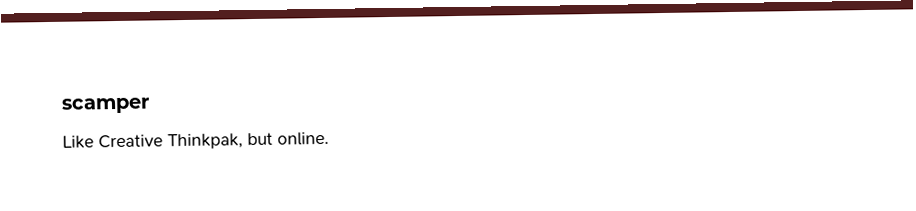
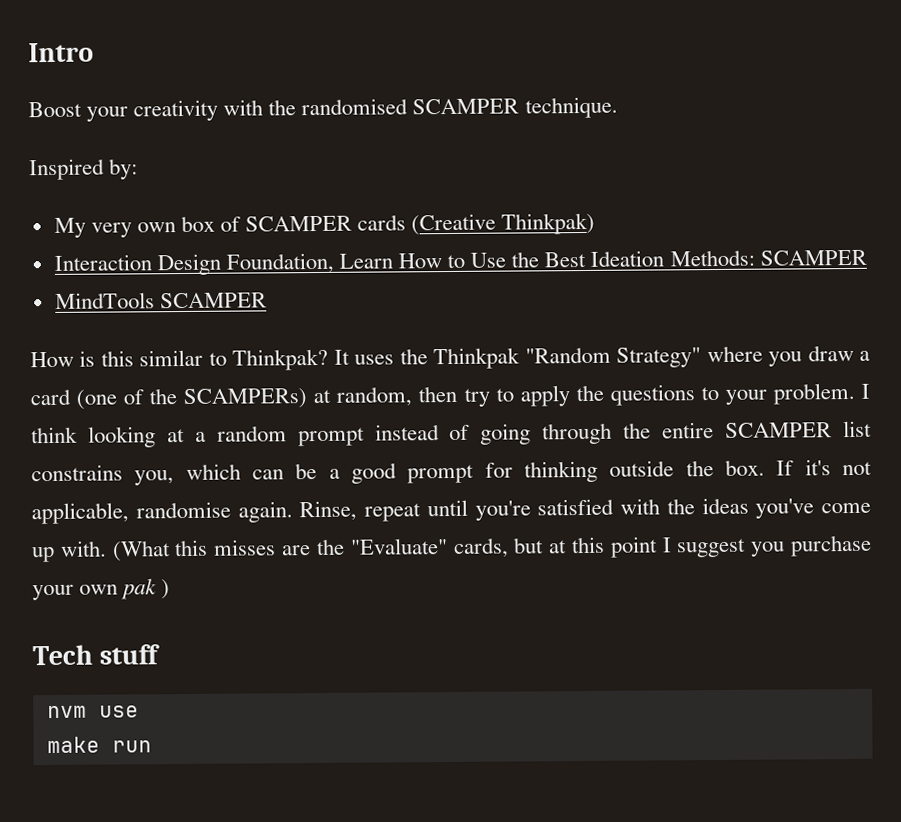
- scamper
- Like Creative Thinkpak, but online.
+ Intro
+ Boost your creativity with the randomised SCAMPER technique.
+ Inspired by:
+ My very own box of SCAMPER cards (Creative Thinkpak)
+ Interaction Design Foundation, Learn How to Use the Best Ideation Methods: SCAMPER
+ MindTools SCAMPER
+ How is this similar to Thinkpak? It uses the Thinkpak "Random Strategy" where you draw a card (one of the SCAMPERs) at random, then try to apply the questions to your problem. I think looking at a random prompt instead of going through the entire SCAMPER list constrains you, which can be a good prompt for thinking outside the box. If it's not applicable, randomise again. Rinse, repeat until you're satisfied with the ideas you've come up with. (What this misses are the "Evaluate" cards, but at this point I suggest you purchase your own pak )
+ Tech stuff
+ nvm use
+ make run

